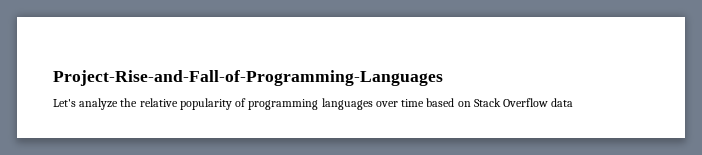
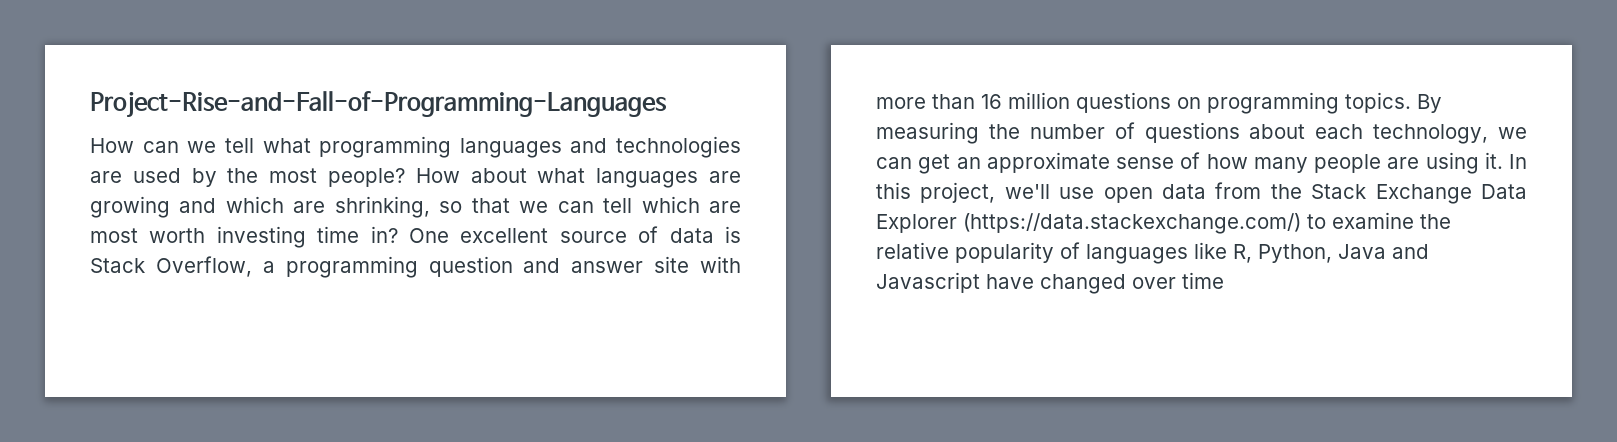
- Let's analyze the relative popularity of programming languages over time based on Stack Overflow data
+ How can we tell what programming languages and technologies are used by the most people? How about what languages are growing and which are shrinking, so that we can tell which are most worth investing time in? One excellent source of data is Stack Overflow, a programming question and answer site with more than 16 million questions on programming topics. By measuring the number of questions about each technology, we can get an approximate sense of how many people are using it. In this project, we'll use open data from the Stack Exchange Data Explorer (https://data.stackexchange.com/) to examine the relative popularity of languages like R, Python, Java and Javascript have changed over time

